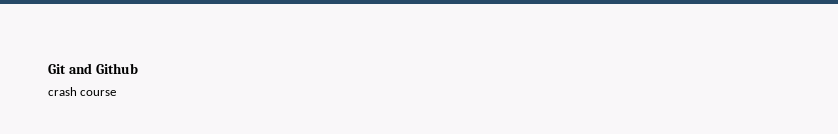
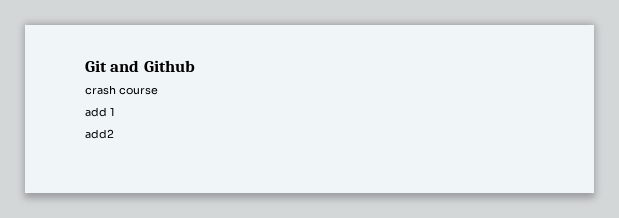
+ add 1
+ add2

